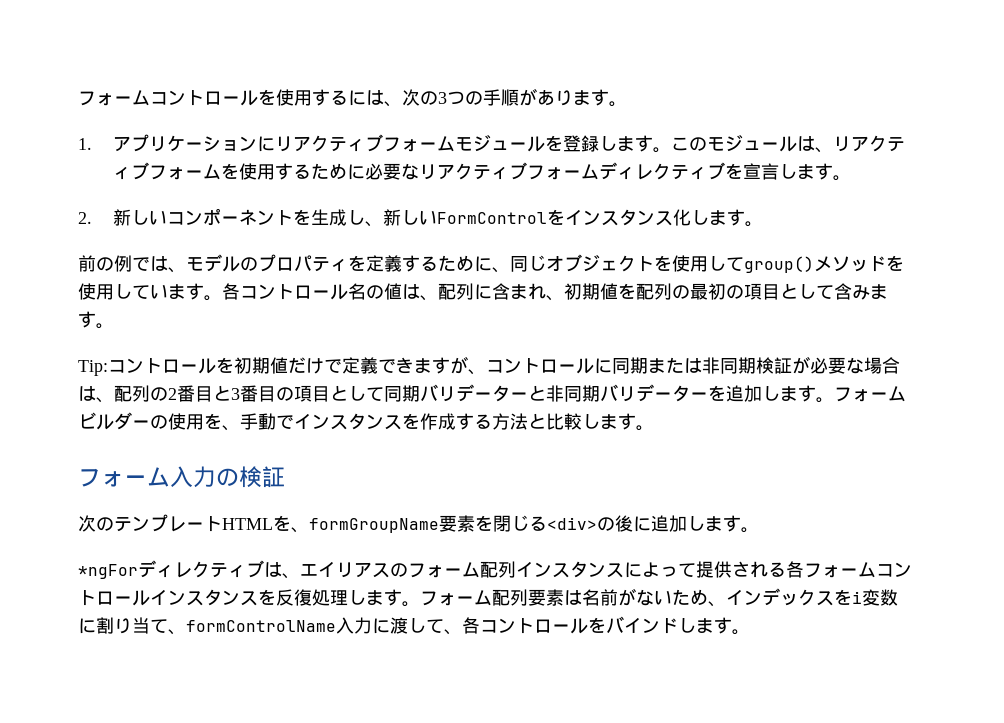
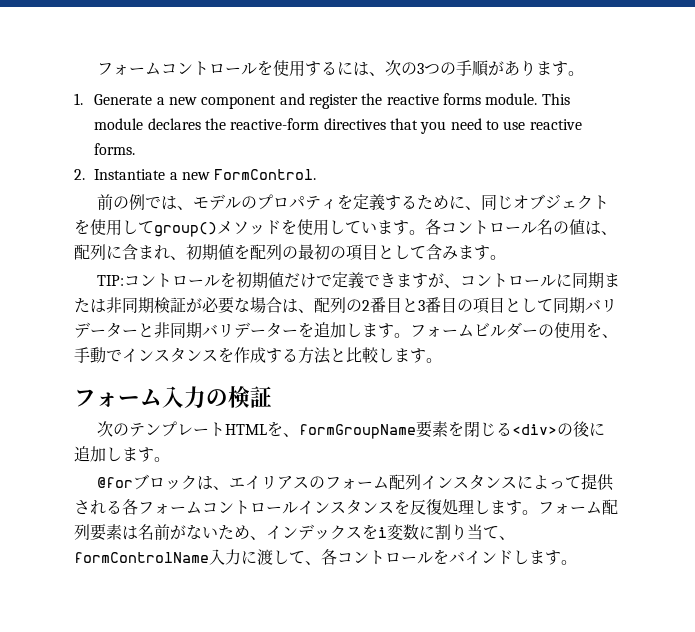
- 1.アプリケーションにリアクティブフォームモジュールを登録します。このモジュールは、リアクティブフォームを使用するために必要なリアクティブフォームディレクティブを宣言します。
- 2.新しいコンポーネントを生成し、新しいFormControlをインスタンス化します。
+ 1. Generate a new component and register the reactive forms module. This module declares the reactive-form directives that you need to use reactive forms.
+ 2. Instantiate a new FormControl.
- Tip:コントロールを初期値だけで定義できますが、コントロールに同期または非同期検証が必要な場合は、配列の2番目と3番目の項目として同期バリデーターと非同期バリデーターを追加します。
+ TIP:コントロールを初期値だけで定義できますが、コントロールに同期または非同期検証が必要な場合は、配列の2番目と3番目の項目として同期バリデーターと非同期バリデーターを追加します。
- *ngForディレクティブは、エイリアスのフォーム配列インスタンスによって提供される各フォームコントロールインスタンスを反復処理します。
+ @forブロックは、エイリアスのフォーム配列インスタンスによって提供される各フォームコントロールインスタンスを反復処理します。

